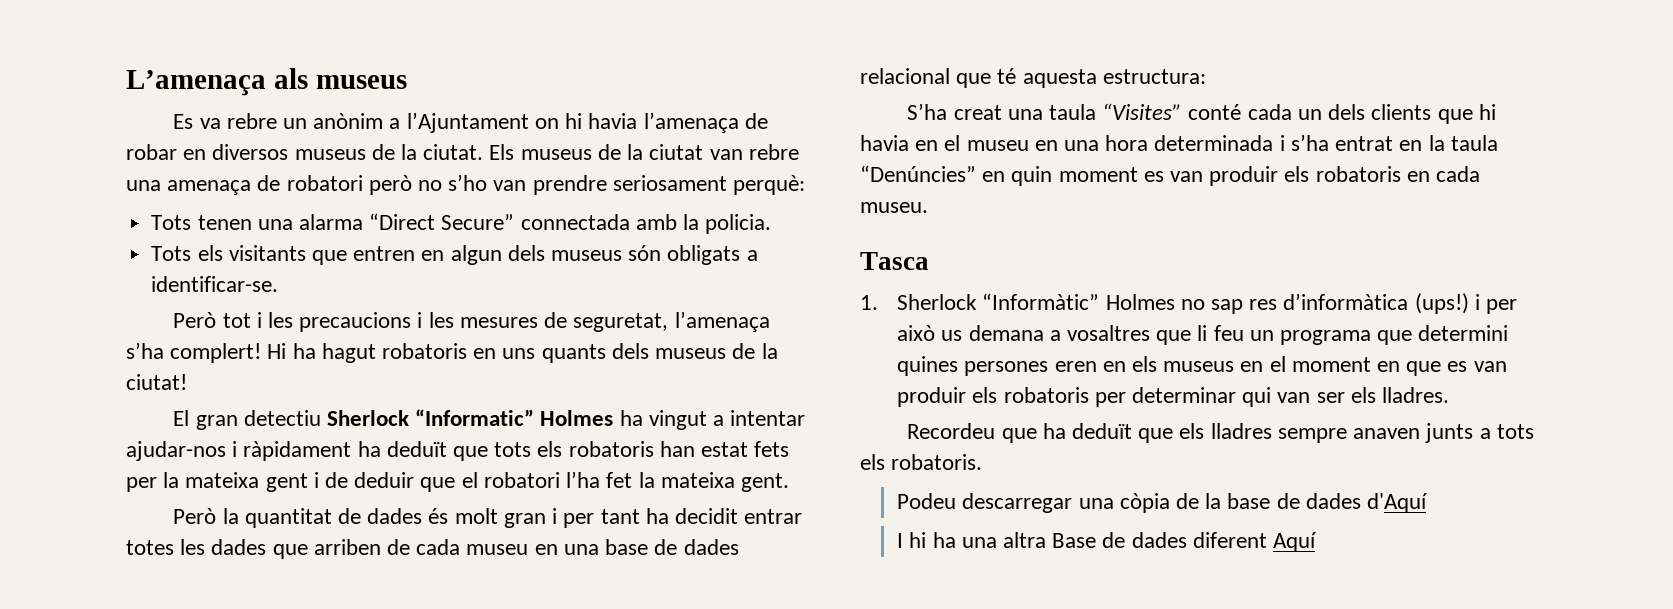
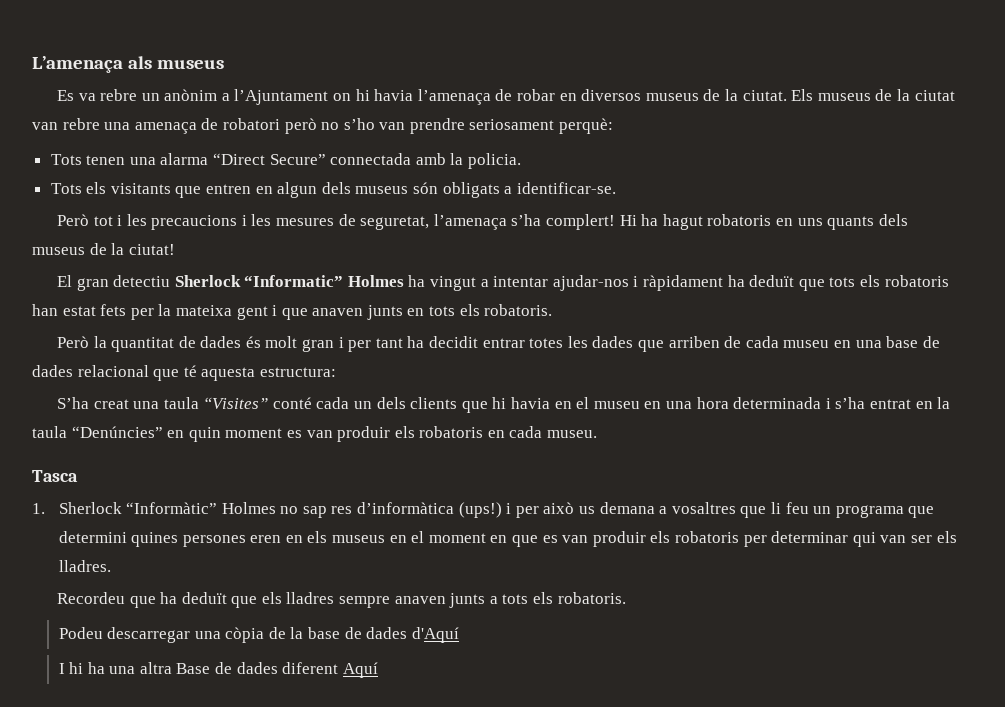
- El gran detectiu Sherlock “Informatic” Holmes ha vingut a intentar ajudar-nos i ràpidament ha deduït que tots els robatoris han estat fets per la mateixa gent i de deduir que el robatori l’ha fet la mateixa gent.
+ El gran detectiu Sherlock “Informatic” Holmes ha vingut a intentar ajudar-nos i ràpidament ha deduït que tots els robatoris han estat fets per la mateixa gent i que anaven junts en tots els robatoris.

